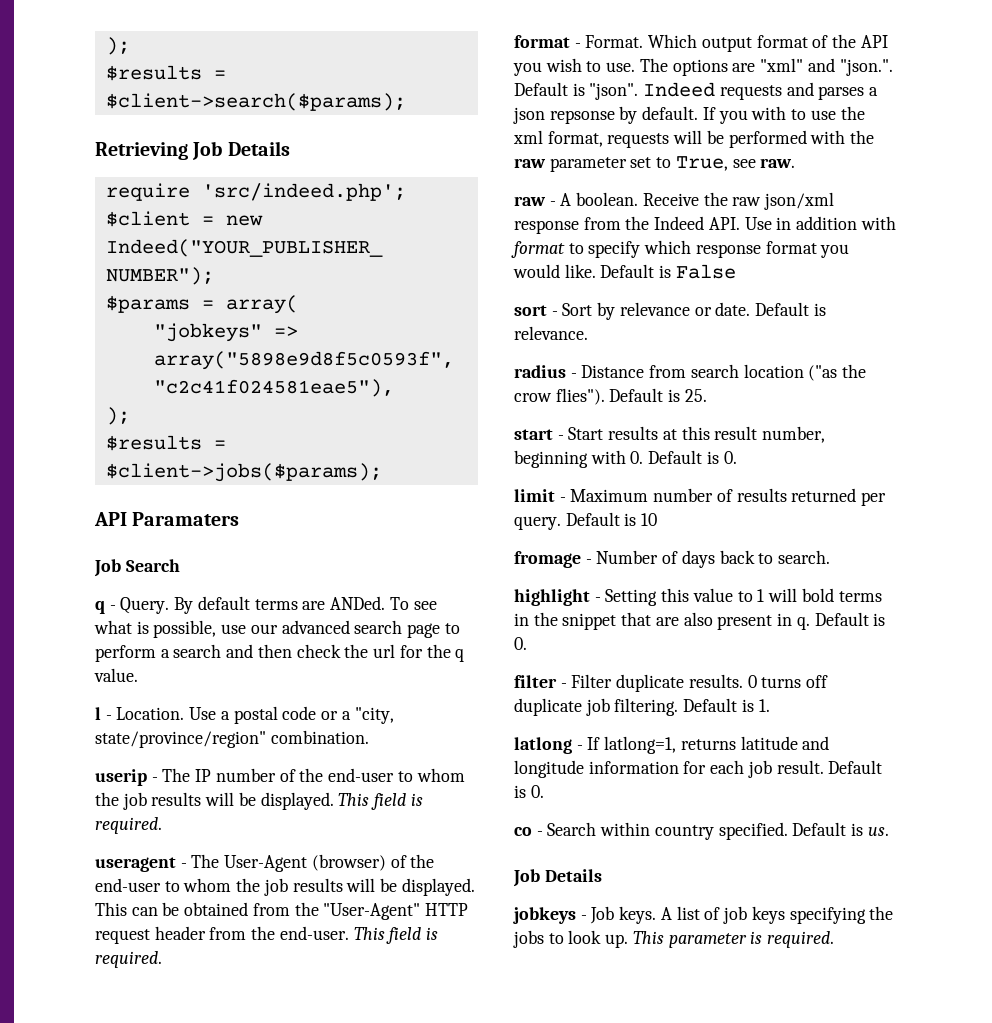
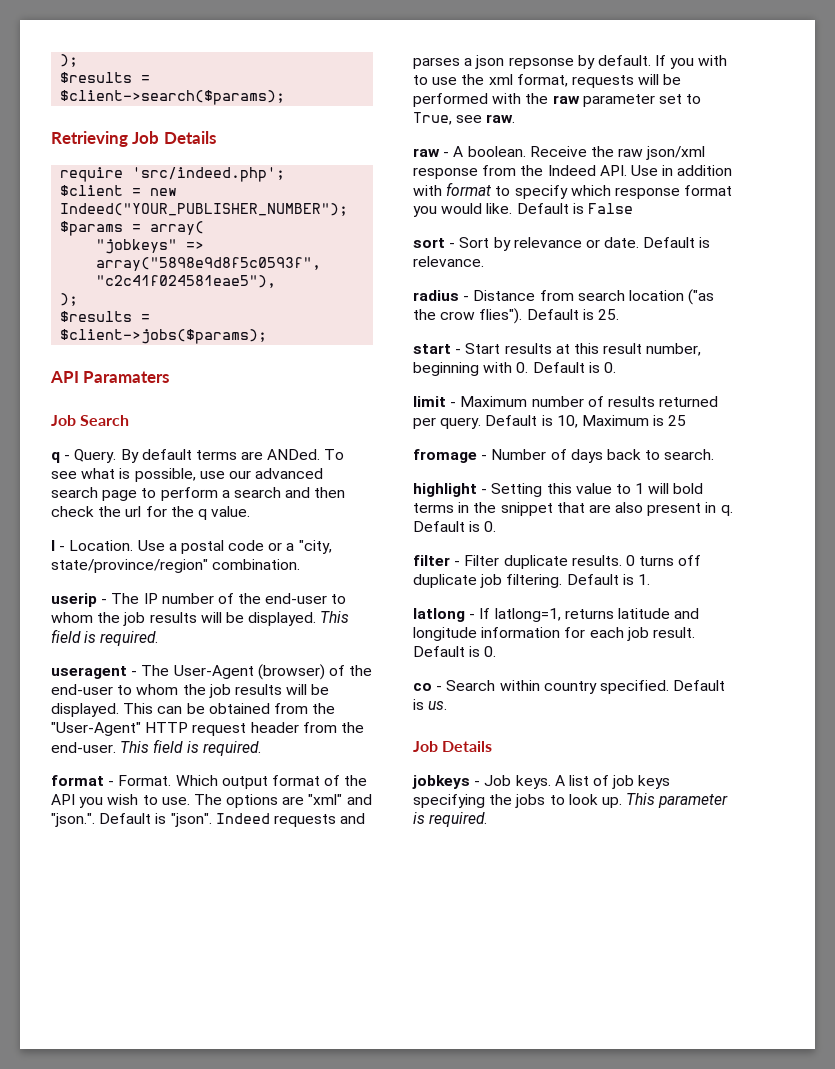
- Default is 10
+ Default is 10, Maximum is 25

